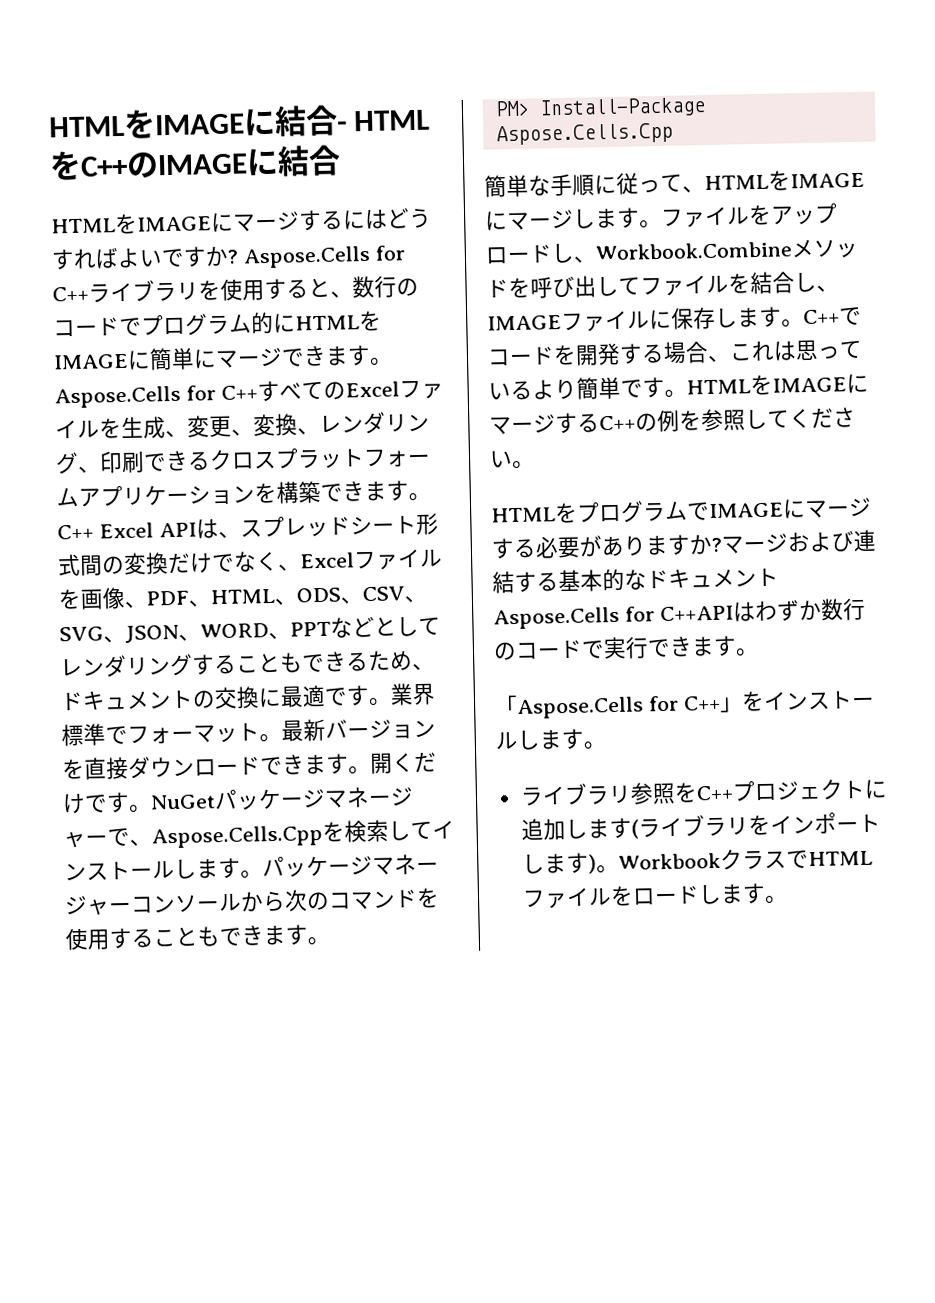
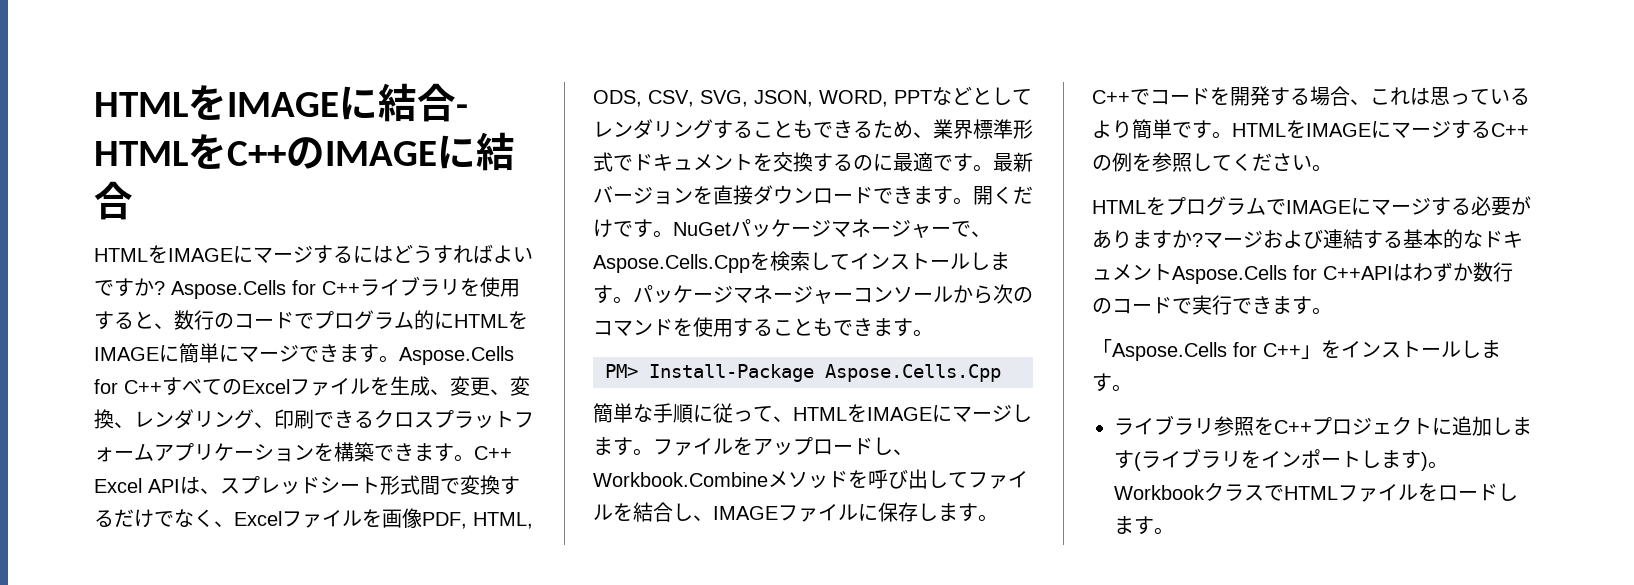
- C++ Excel APIは、スプレッドシート形式間の変換だけでなく、Excelファイルを画像、PDF、HTML、ODS、CSV、SVG、JSON、WORD、PPTなどとしてレンダリングすることもできるため、ドキュメントの交換に最適です。業界標準でフォーマット。
+ C++ Excel APIは、スプレッドシート形式間で変換するだけでなく、Excelファイルを画像PDF, HTML, ODS, CSV, SVG, JSON, WORD, PPTなどとしてレンダリングすることもできるため、業界標準形式でドキュメントを交換するのに最適です。

